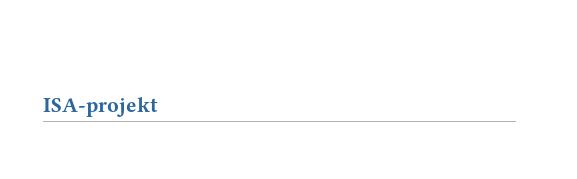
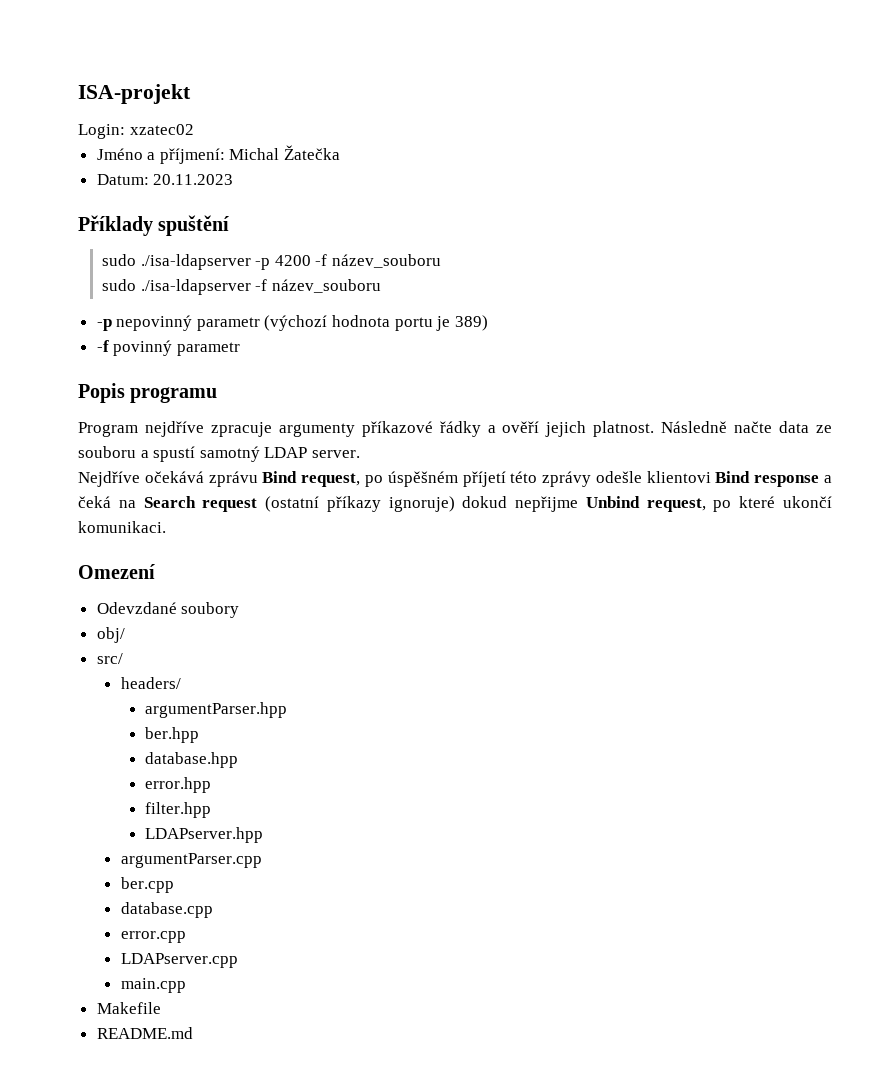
+ Login: xzatec02
+ Jméno a příjmení: Michal Žatečka
+ Datum: 20.11.2023
+ Příklady spuštění
+ sudo ./isa-ldapserver -p 4200 -f název_souboru
+ sudo ./isa-ldapserver -f název_souboru
+ -p nepovinný parametr (výchozí hodnota portu je 389)
+ -f povinný parametr
+ Popis programu
+ Program nejdříve zpracuje argumenty příkazové řádky a ověří jejich platnost. Následně načte data ze souboru a spustí samotný LDAP server.
+ Nejdříve očekává zprávu Bind request, po úspěšném příjetí této zprávy odešle klientovi Bind response a čeká na Search request (ostatní příkazy ignoruje) dokud nepřijme Unbind request, po které ukončí komunikaci.
+ Omezení
+ Odevzdané soubory
+ obj/
+ src/
+ headers/
+ argumentParser.hpp
+ ber.hpp
+ database.hpp
+ error.hpp
+ filter.hpp
+ LDAPserver.hpp
+ argumentParser.cpp
+ ber.cpp
+ database.cpp
+ error.cpp
+ LDAPserver.cpp
+ main.cpp
+ Makefile
+ README.md

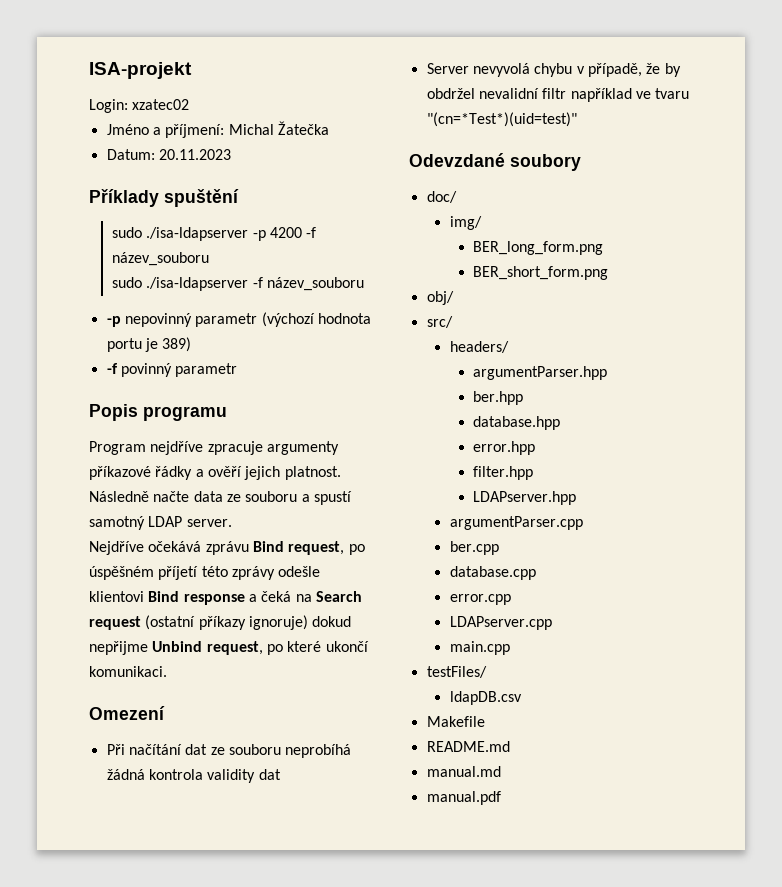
+ Při načítání dat ze souboru neprobíhá žádná kontrola validity dat
+ Server nevyvolá chybu v případě, že by obdržel nevalidní filtr například ve tvaru "(cn=*Test*)(uid=test)"
  Odevzdané soubory
+ doc/
+ img/
+ BER_long_form.png
+ BER_short_form.png
+ testFiles/
+ ldapDB.csv
+ manual.md
+ manual.pdf

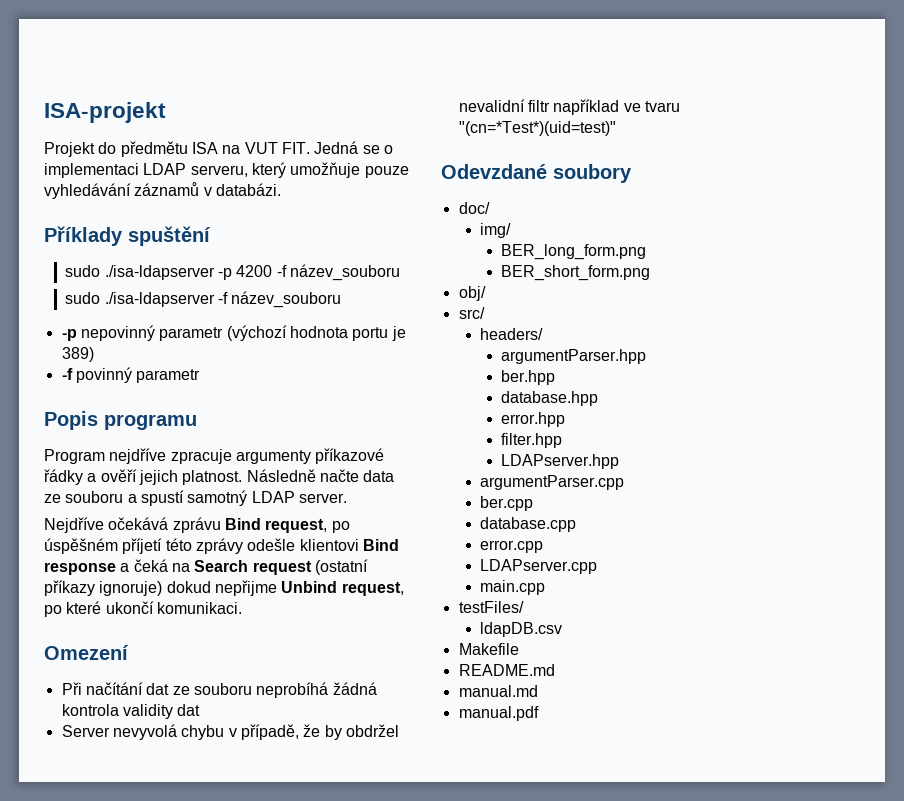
- Login: xzatec02
- Jméno a příjmení: Michal Žatečka
- Datum: 20.11.2023
+ Projekt do předmětu ISA na VUT FIT. Jedná se o implementaci LDAP serveru, který umožňuje pouze vyhledávání záznamů v databázi.

